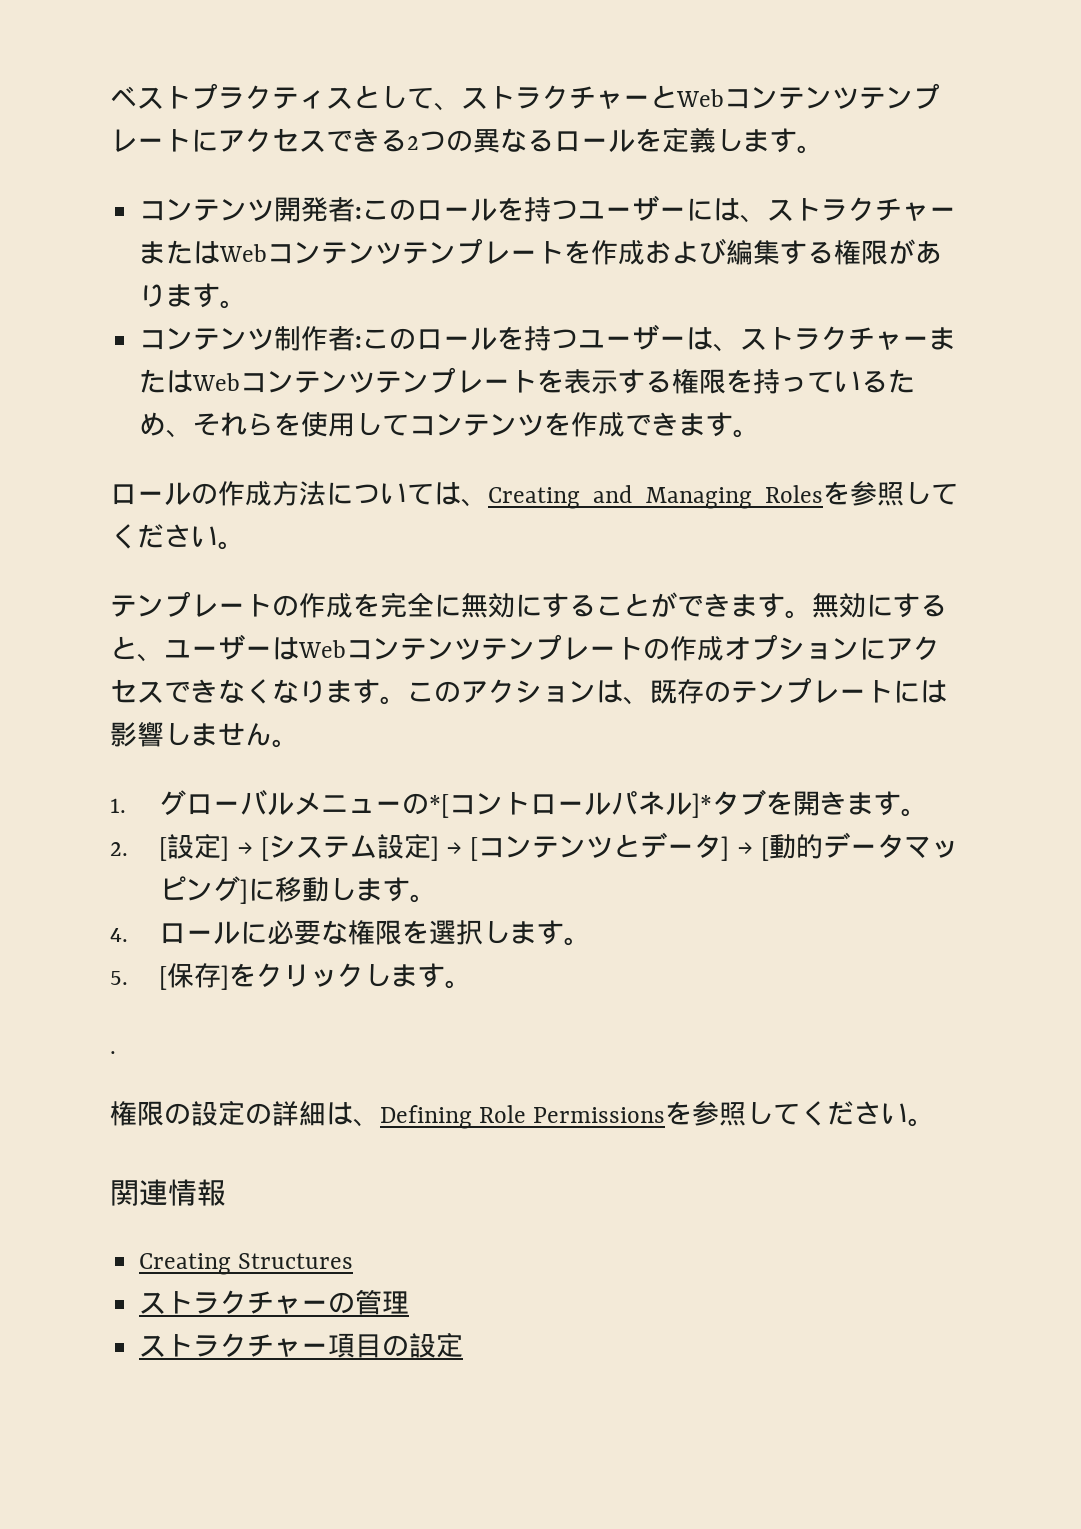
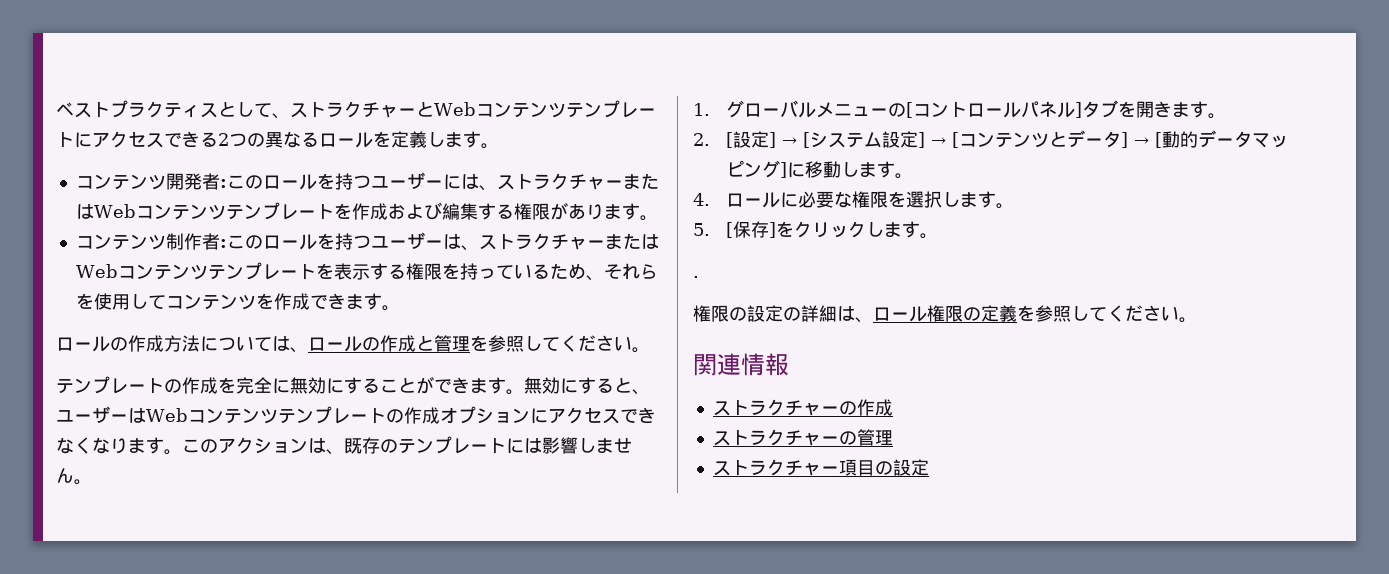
- ロールの作成方法については、Creating and Managing Rolesを参照してください。
+ ロールの作成方法については、ロールの作成と管理を参照してください。
- 1.グローバルメニューの*[コントロールパネル]*タブを開きます。
+ 1.グローバルメニューの[コントロールパネル]タブを開きます。
- 権限の設定の詳細は、Defining Role Permissionsを参照してください。
+ 権限の設定の詳細は、ロール権限の定義を参照してください。
- Creating Structures
+ ストラクチャーの作成

